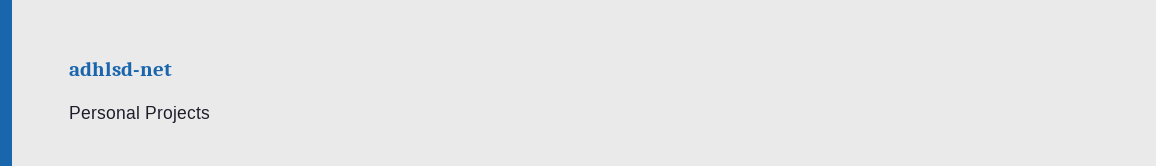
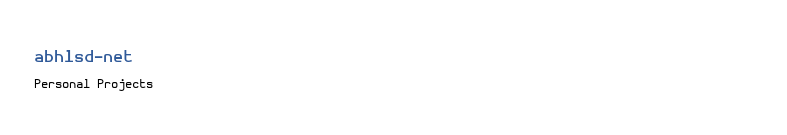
- adhlsd-net
+ abhlsd-net

